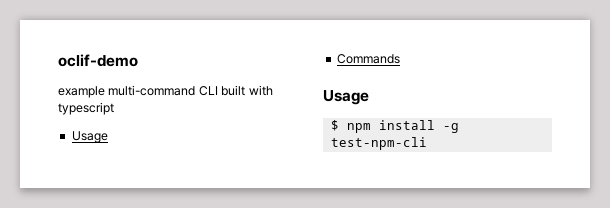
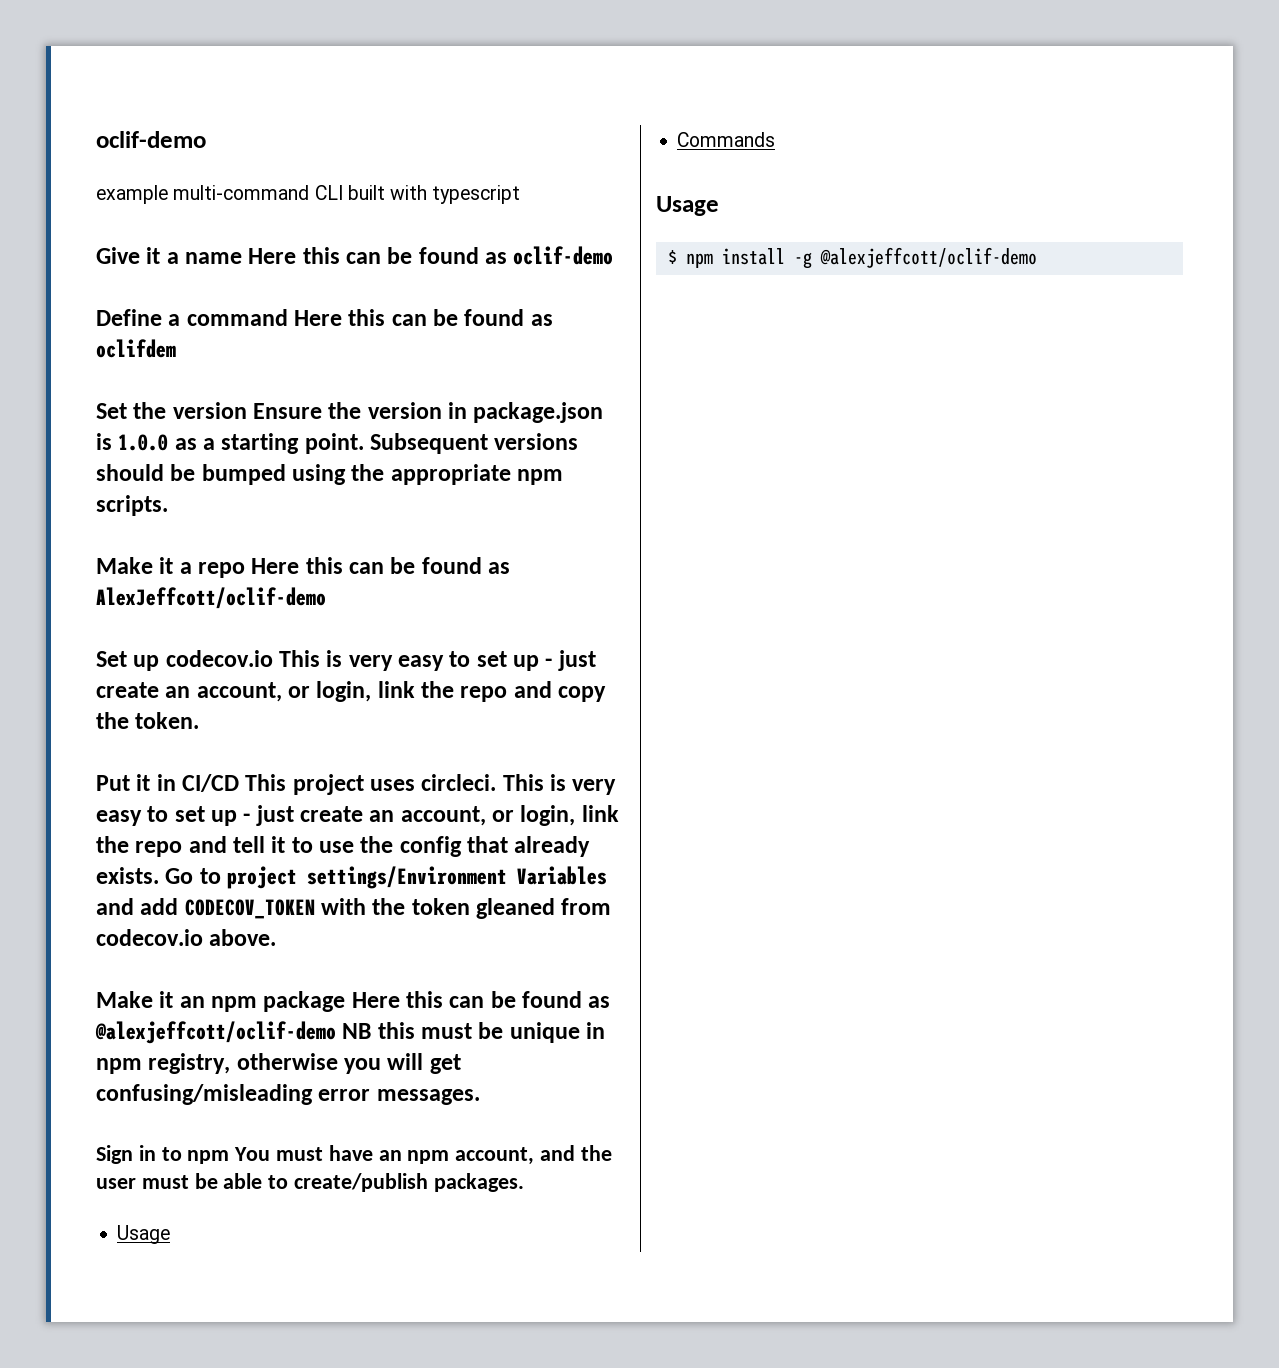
+ Give it a name Here this can be found as oclif-demo
+ Define a command Here this can be found as oclifdem
+ Set the version Ensure the version in package.json is 1.0.0 as a starting point. Subsequent versions should be bumped using the appropriate npm scripts.
+ Make it a repo Here this can be found as AlexJeffcott/oclif-demo
+ Set up codecov.io This is very easy to set up - just create an account, or login, link the repo and copy the token.
+ Put it in CI/CD This project uses circleci. This is very easy to set up - just create an account, or login, link the repo and tell it to use the config that already exists. Go to project settings/Environment Variables and add CODECOV_TOKEN with the token gleaned from codecov.io above.
+ Make it an npm package Here this can be found as @alexjeffcott/oclif-demo NB this must be unique in npm registry, otherwise you will get confusing/misleading error messages.
+ Sign in to npm You must have an npm account, and the user must be able to create/publish packages.
- $ npm install -g test-npm-cli
+ $ npm install -g @alexjeffcott/oclif-demo

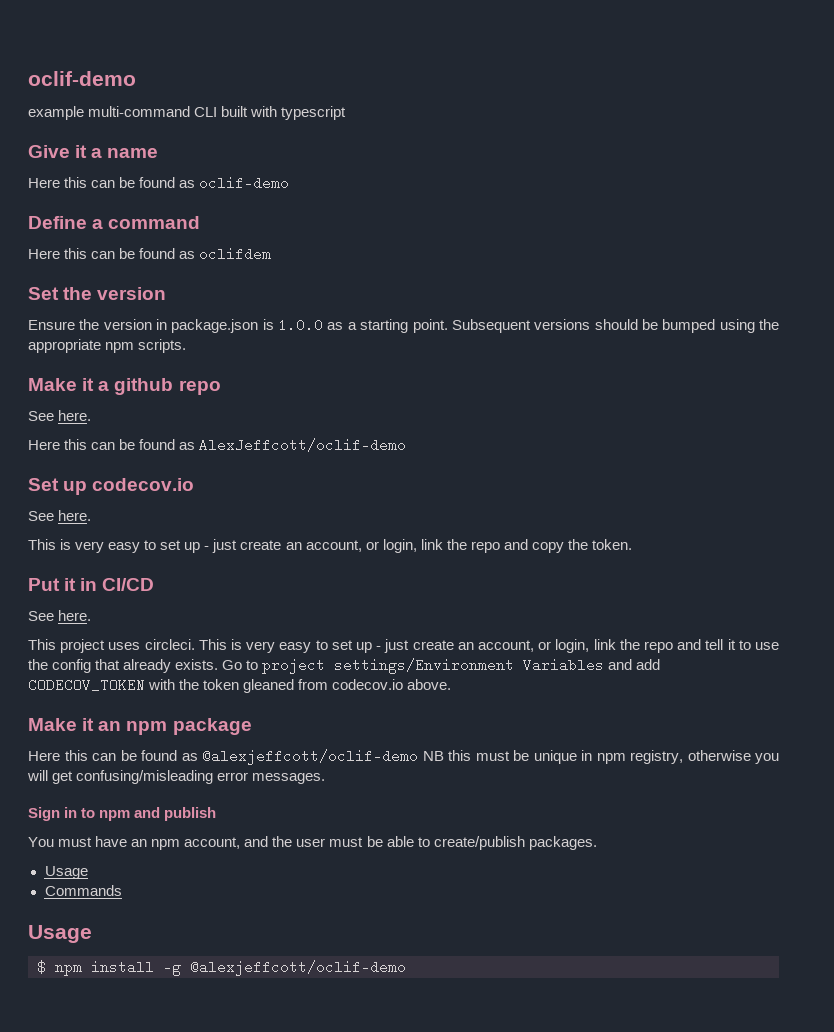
- Give it a name Here this can be found as oclif-demo
+ Give it a name
+ Here this can be found as oclif-demo
- Define a command Here this can be found as oclifdem
+ Define a command
+ Here this can be found as oclifdem
- Set the version Ensure the version in package.json is 1.0.0 as a starting point.
+ Set the version
+ Ensure the version in package.json is 1.0.0 as a starting point.
- Make it a repo Here this can be found as AlexJeffcott/oclif-demo
+ Make it a github repo
+ See here.
+ Here this can be found as AlexJeffcott/oclif-demo
- Set up codecov.io This is very easy to set up - just create an account, or login, link the repo and copy the token.
+ Set up codecov.io
+ See here.
+ This is very easy to set up - just create an account, or login, link the repo and copy the token.
- Put it in CI/CD This project uses circleci.
+ Put it in CI/CD
+ See here.
+ This project uses circleci.
- Make it an npm package Here this can be found as @alexjeffcott/oclif-demo NB this must be unique in npm registry, otherwise you will get confusing/misleading error messages.
+ Make it an npm package
+ Here this can be found as @alexjeffcott/oclif-demo NB this must be unique in npm registry, otherwise you will get confusing/misleading error messages.
- Sign in to npm You must have an npm account, and the user must be able to create/publish packages.
+ Sign in to npm and publish
+ You must have an npm account, and the user must be able to create/publish packages.

